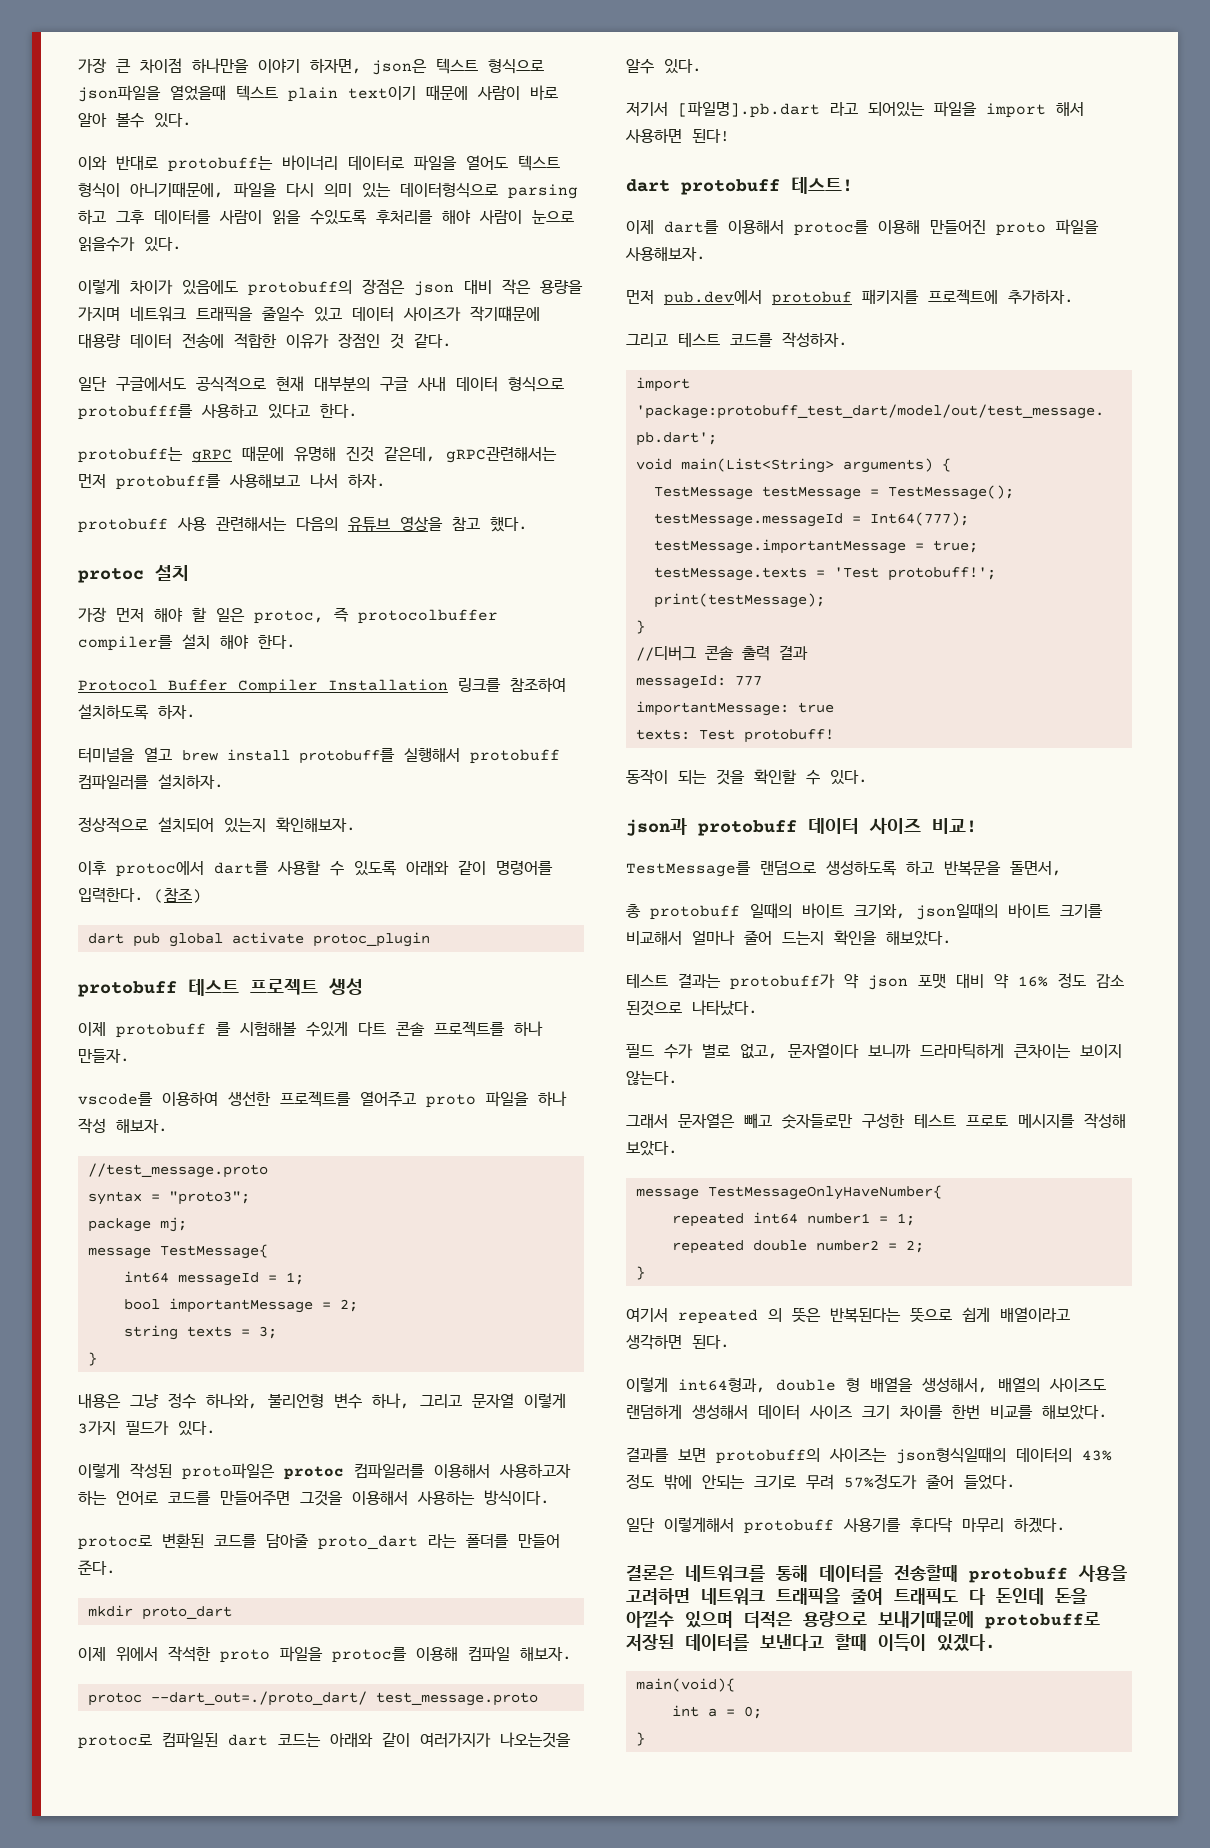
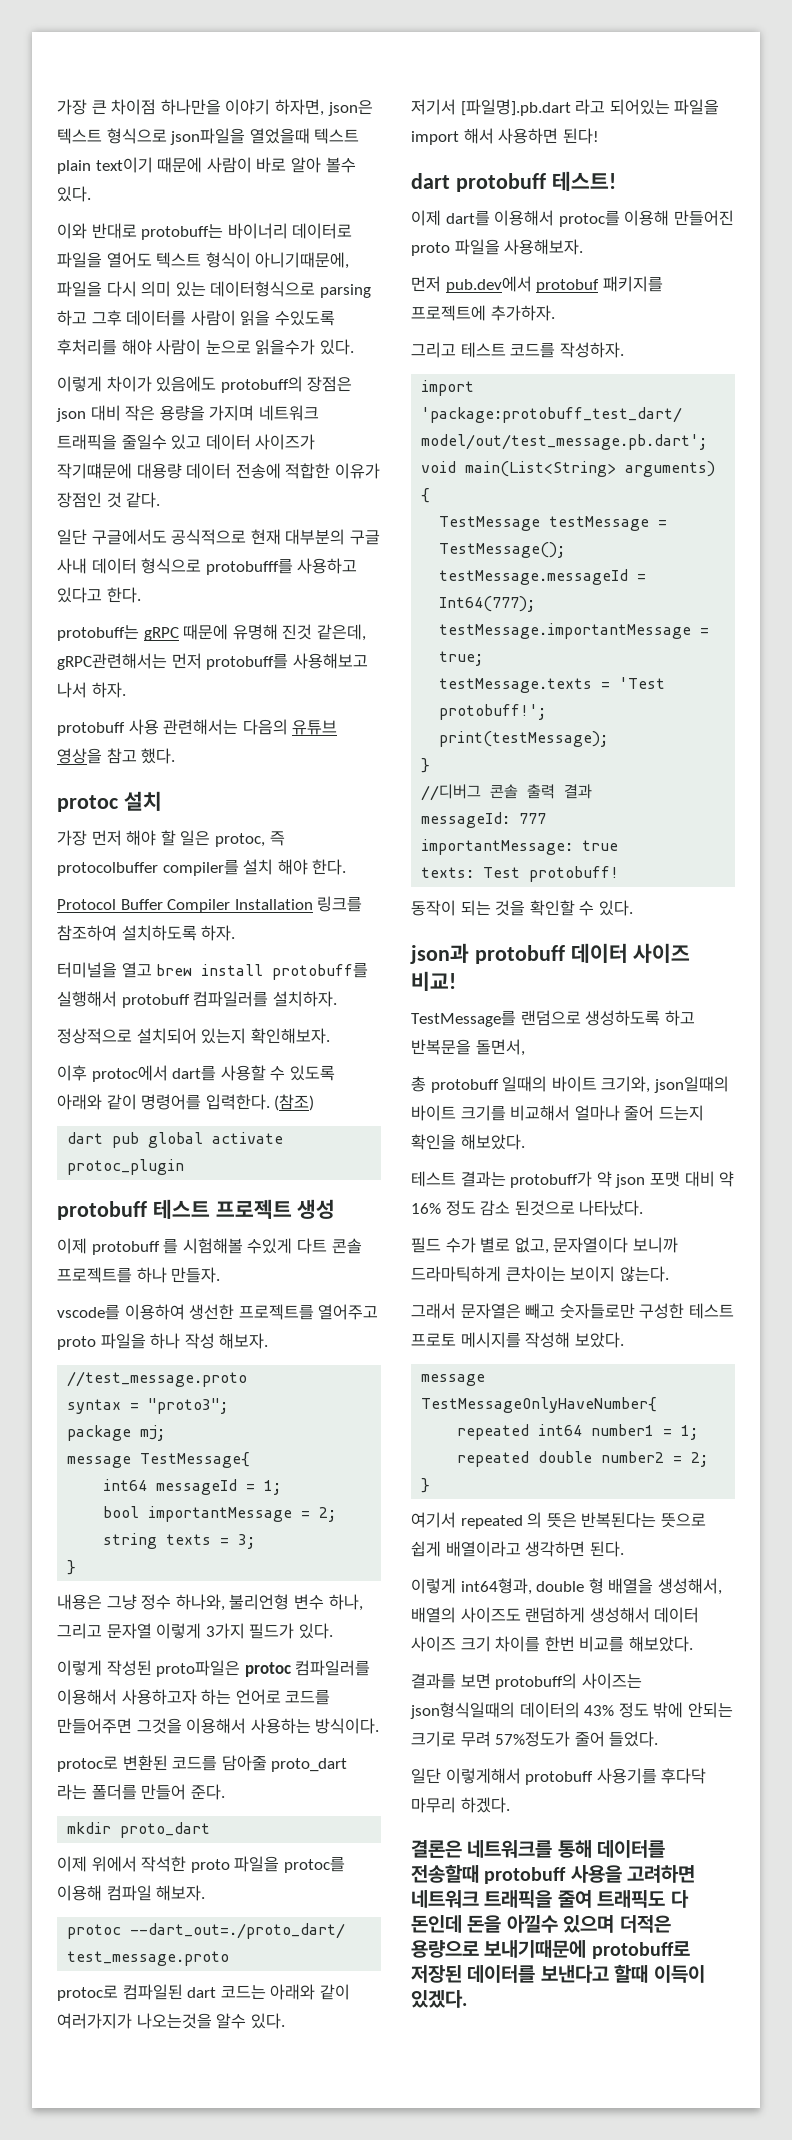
- main(void){
- int a = 0;
- }

